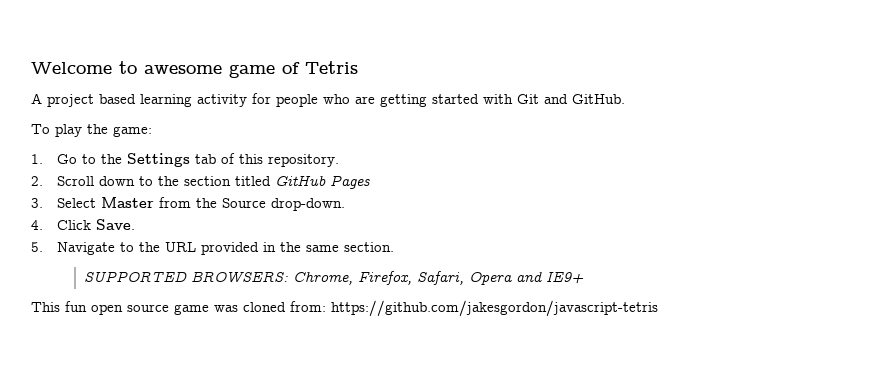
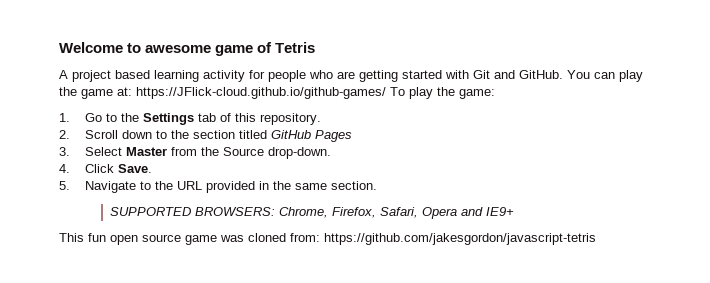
- A project based learning activity for people who are getting started with Git and GitHub.
- To play the game:
+ A project based learning activity for people who are getting started with Git and GitHub. You can play the game at: https://JFlick-cloud.github.io/github-games/ To play the game:

